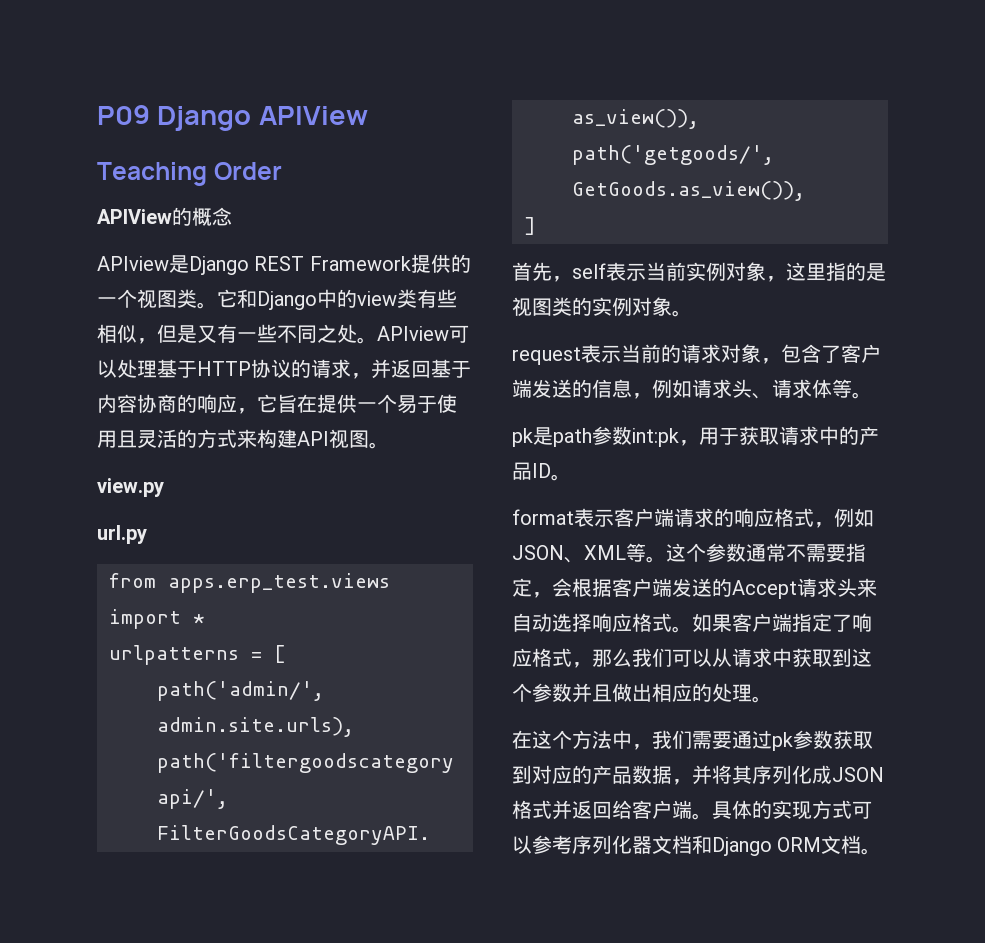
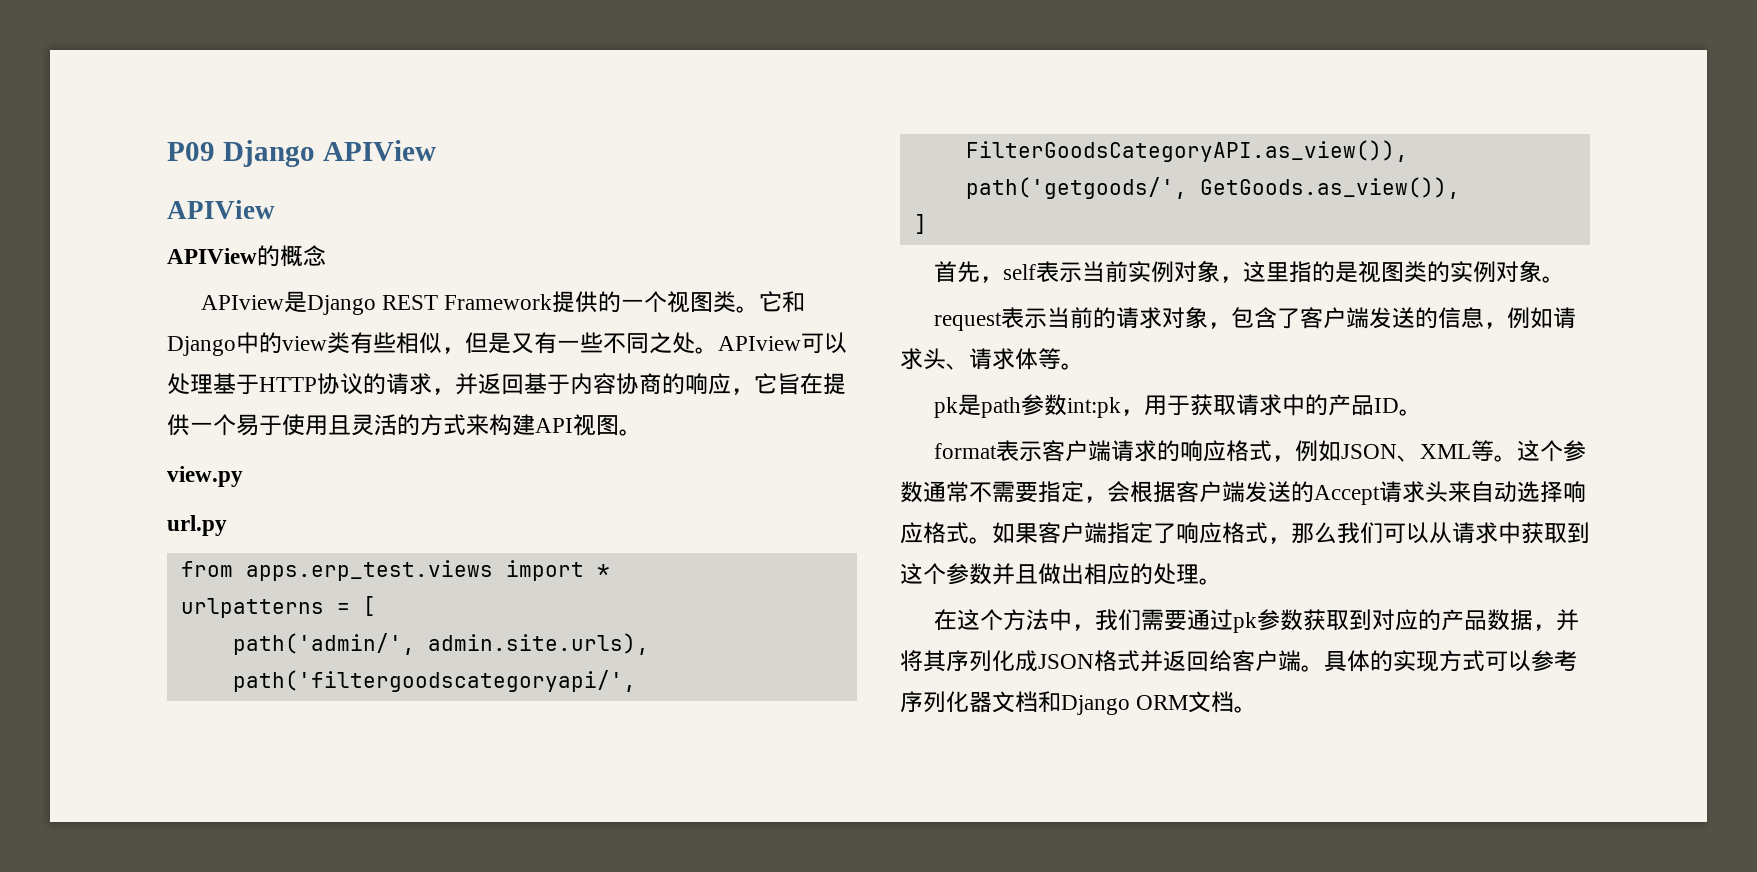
  P09 Django APIView
- Teaching Order
+ APIView

